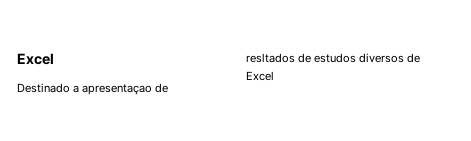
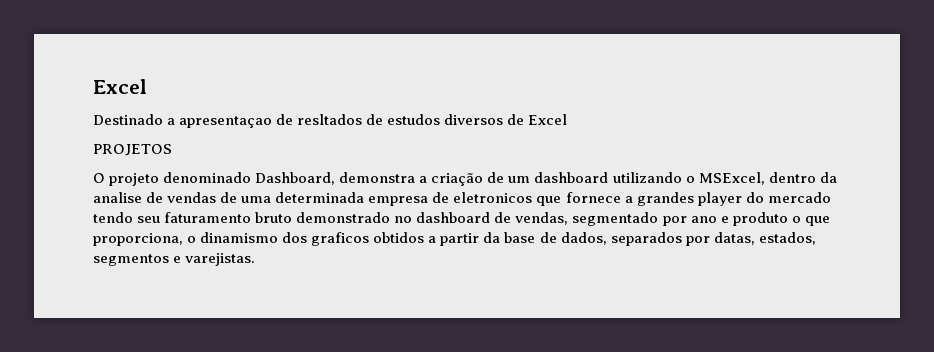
+ PROJETOS
+ O projeto denominado Dashboard, demonstra a criação de um dashboard utilizando o MSExcel, dentro da analise de vendas de uma determinada empresa de eletronicos que fornece a grandes player do mercado tendo seu faturamento bruto demonstrado no dashboard de vendas, segmentado por ano e produto o que proporciona, o dinamismo dos graficos obtidos a partir da base de dados, separados por datas, estados, segmentos e varejistas.

